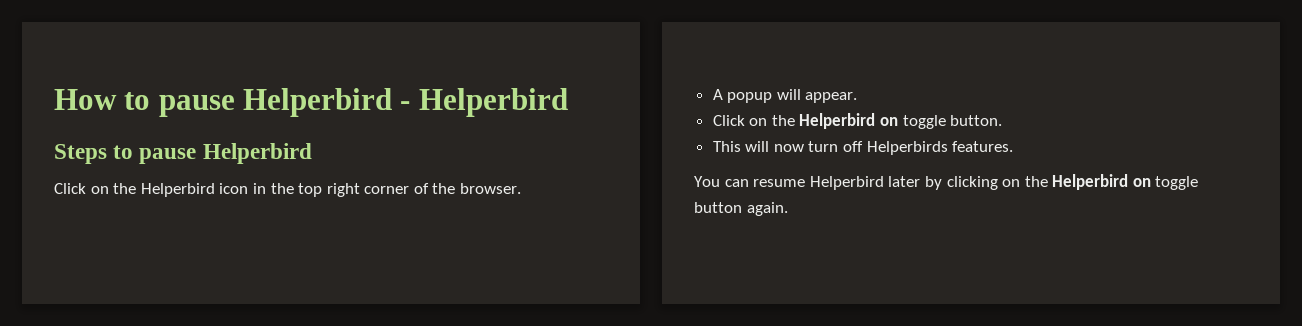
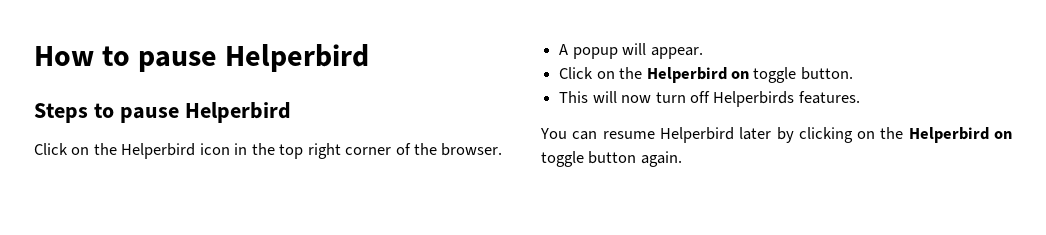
- How to pause Helperbird - Helperbird
+ How to pause Helperbird

